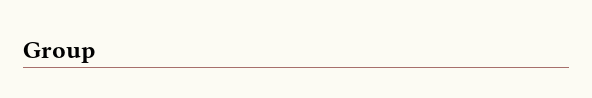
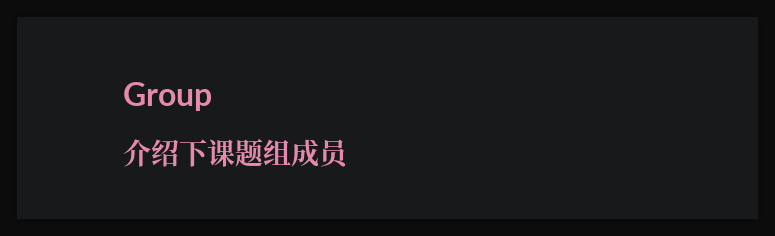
+ 介绍下课题组成员

